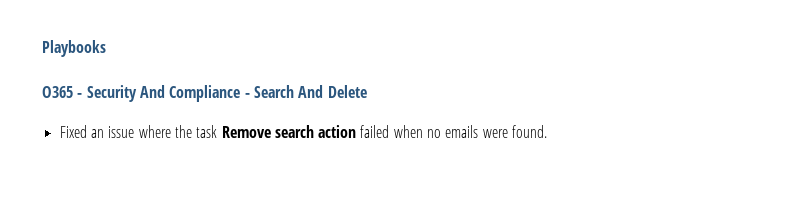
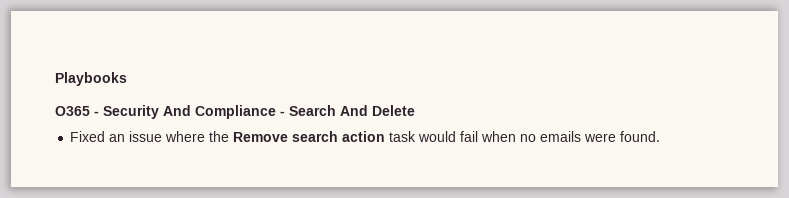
- Fixed an issue where the task Remove search action failed when no emails were found.
+ Fixed an issue where the Remove search action task would fail when no emails were found.

